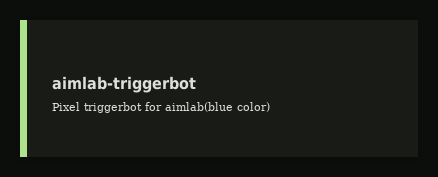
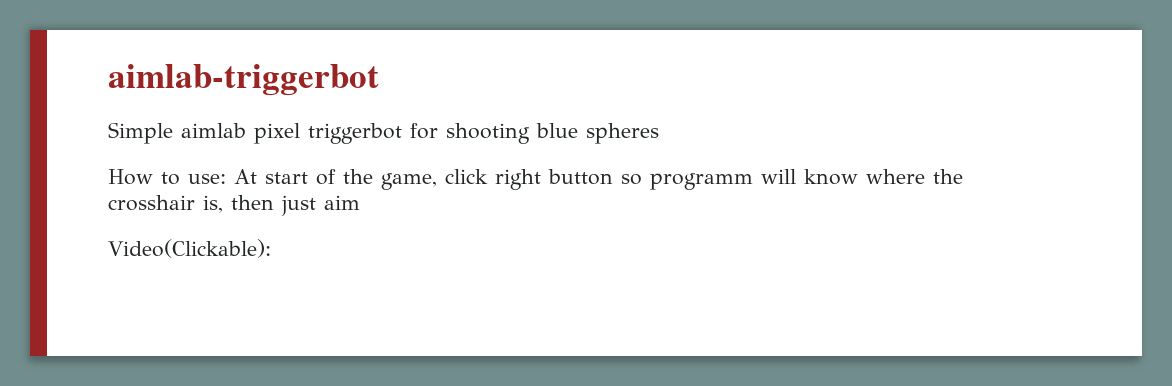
- Pixel triggerbot for aimlab(blue color)
+ Simple aimlab pixel triggerbot for shooting blue spheres
+ How to use: At start of the game, click right button so programm will know where the crosshair is, then just aim
+ Video(Clickable):

